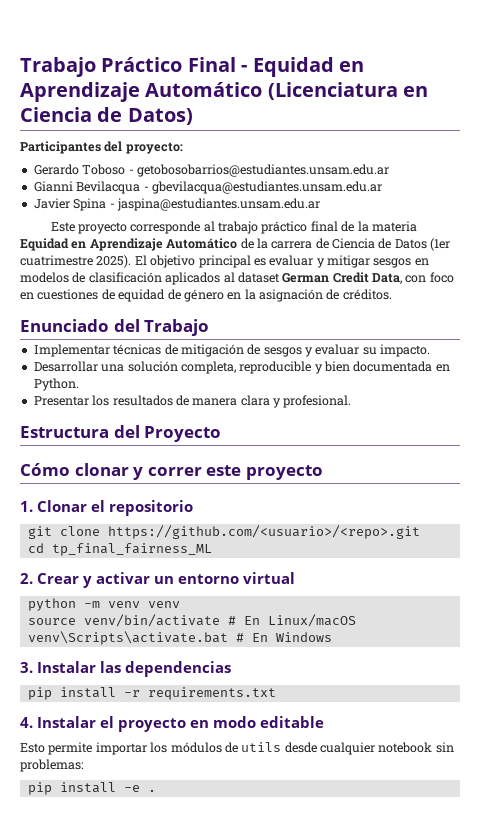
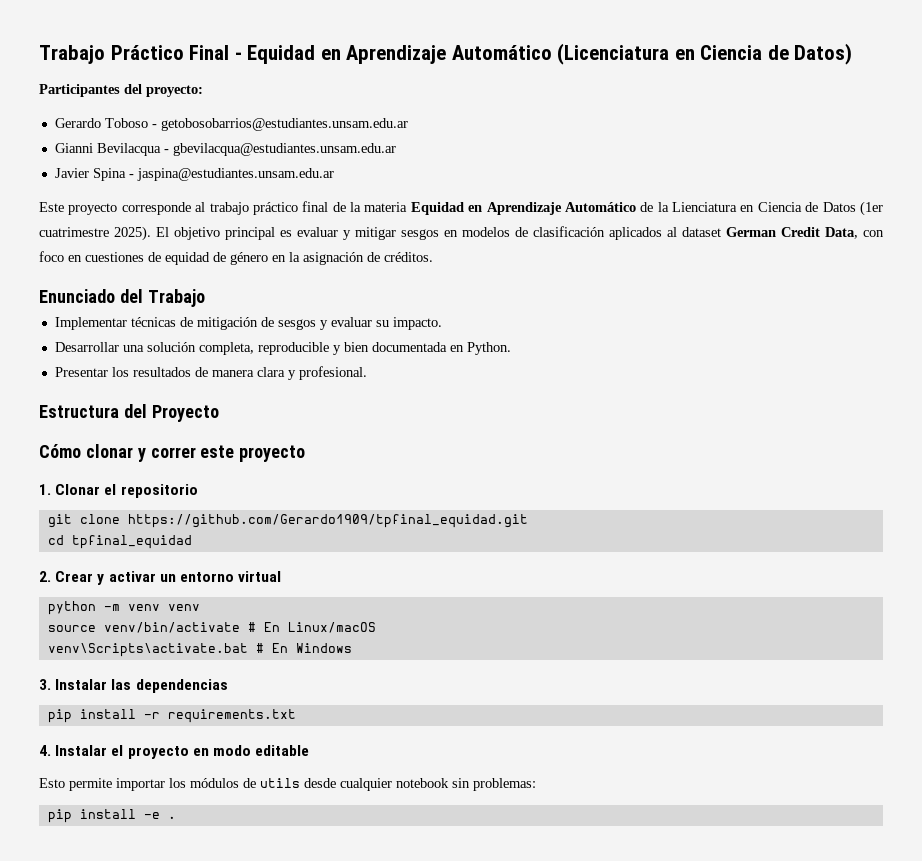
- Este proyecto corresponde al trabajo práctico final de la materia Equidad en Aprendizaje Automático de la carrera de Ciencia de Datos (1er cuatrimestre 2025).
+ Este proyecto corresponde al trabajo práctico final de la materia Equidad en Aprendizaje Automático de la Lienciatura en Ciencia de Datos (1er cuatrimestre 2025).
- git clone https://github.com/<usuario>/<repo>.git
+ git clone https://github.com/Gerardo1909/tpfinal_equidad.git
- cd tp_final_fairness_ML
+ cd tpfinal_equidad

